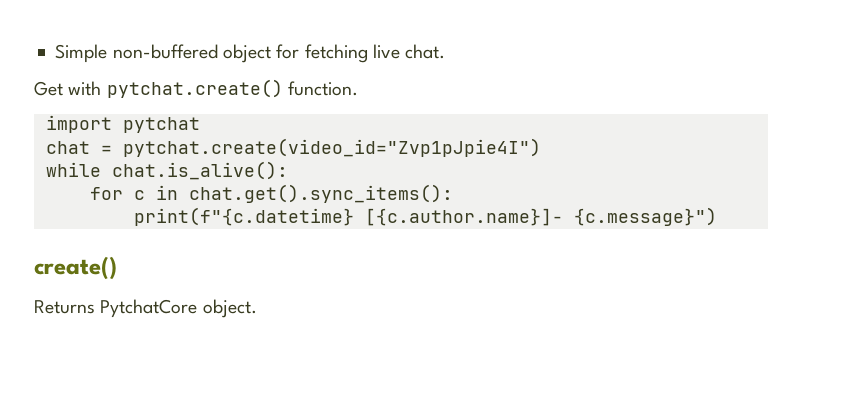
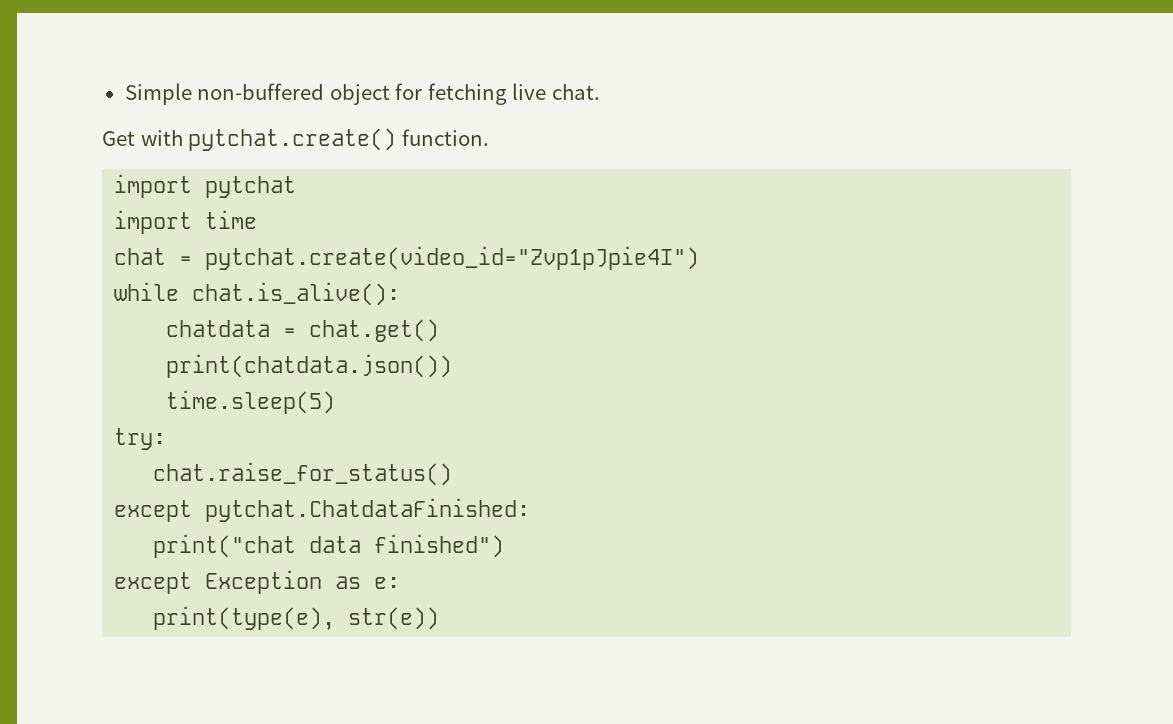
+ import time
- for c in chat.get().sync_items():
- print(f"{c.datetime} [{c.author.name}]- {c.message}")
- create()
- Returns PytchatCore object.
+ chatdata = chat.get()
+ print(chatdata.json())
+ time.sleep(5)
+ try:
+ chat.raise_for_status()
+ except pytchat.ChatdataFinished:
+ print("chat data finished")
+ except Exception as e:
+ print(type(e), str(e))

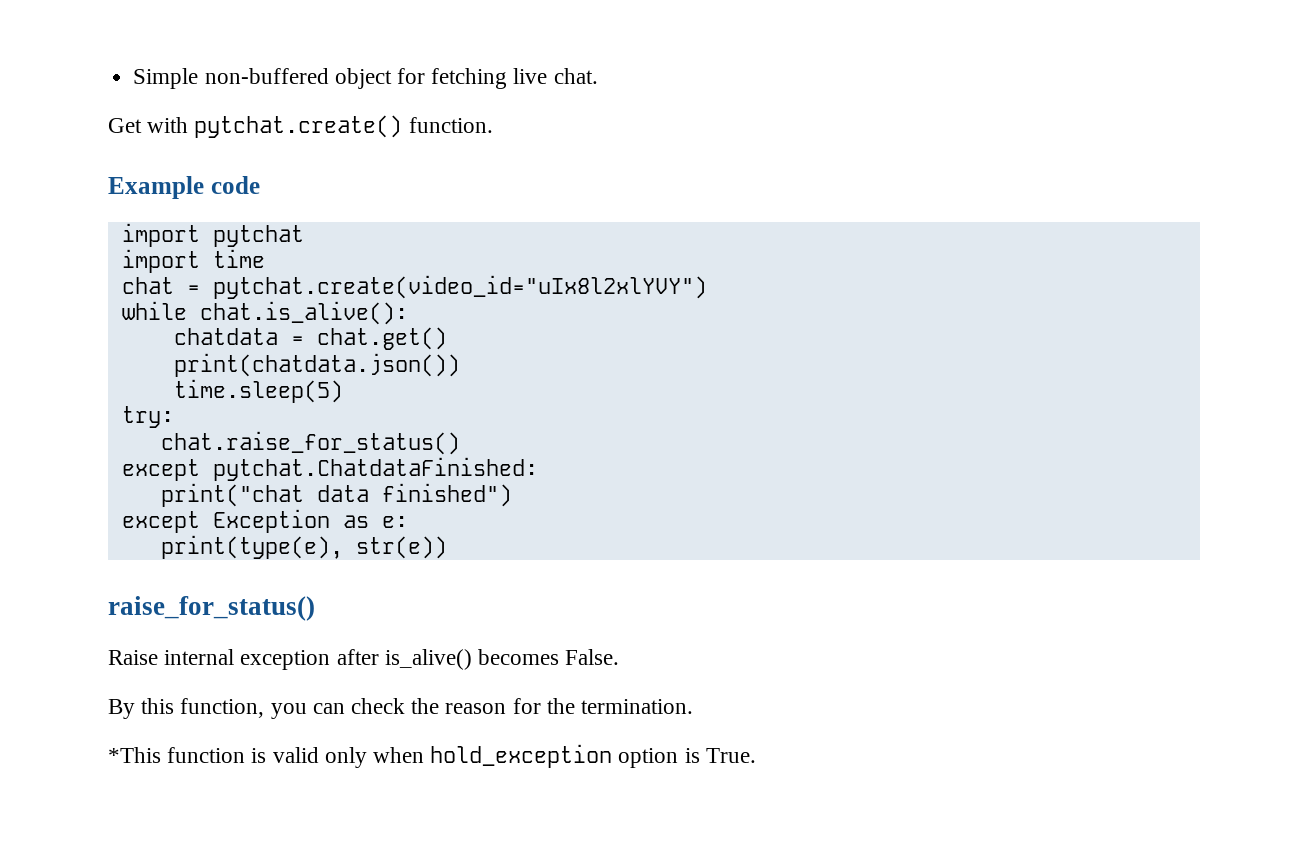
+ Example code
- chat = pytchat.create(video_id="Zvp1pJpie4I")
+ chat = pytchat.create(video_id="uIx8l2xlYVY")
+ raise_for_status()
+ Raise internal exception after is_alive() becomes False.
+ By this function, you can check the reason for the termination.
+ *This function is valid only when hold_exception option is True.

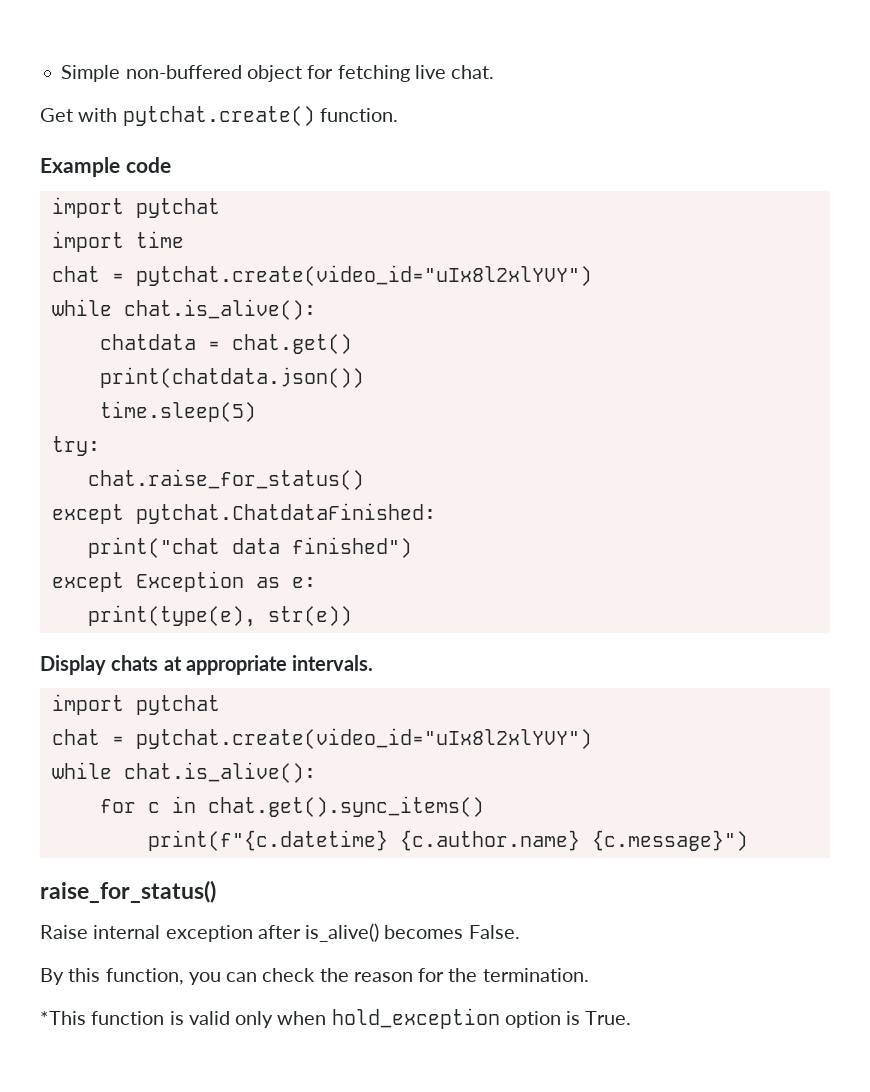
+ Display chats at appropriate intervals.
+ import pytchat
+ chat = pytchat.create(video_id="uIx8l2xlYVY")
+ while chat.is_alive():
+ for c in chat.get().sync_items()
+ print(f"{c.datetime} {c.author.name} {c.message}")

